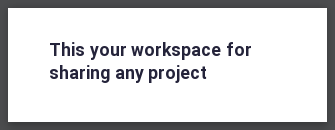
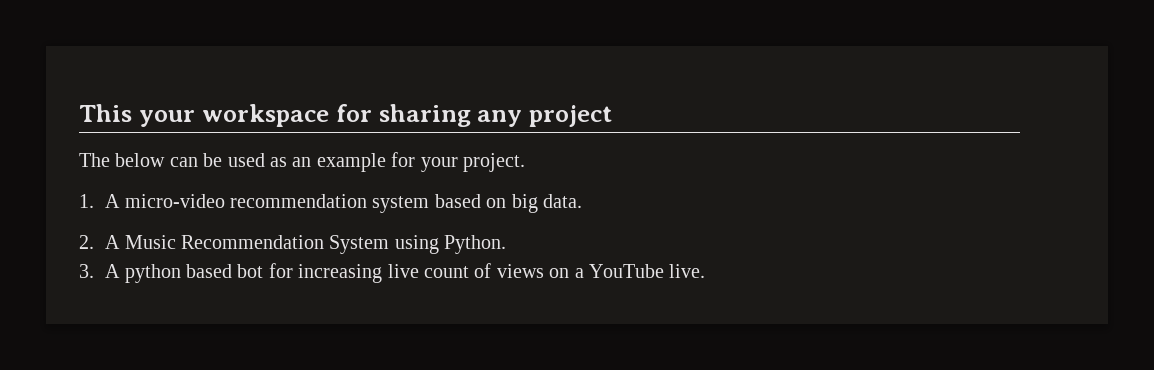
+ The below can be used as an example for your project.
+ 1. A micro-video recommendation system based on big data.
+ 2. A Music Recommendation System using Python.
+ 3. A python based bot for increasing live count of views on a YouTube live.

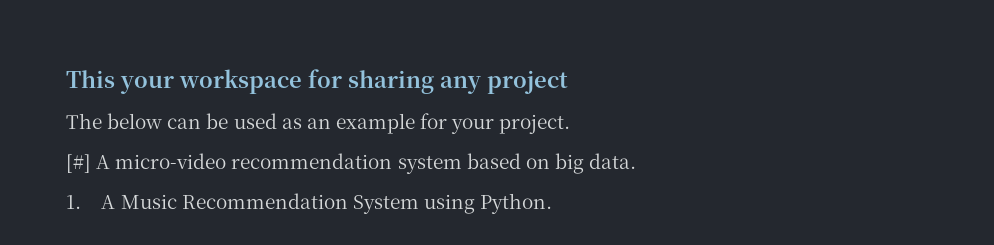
- 1. A micro-video recommendation system based on big data.
+ [#] A micro-video recommendation system based on big data.
- 2. A Music Recommendation System using Python.
+ 1. A Music Recommendation System using Python.
- 3. A python based bot for increasing live count of views on a YouTube live.

